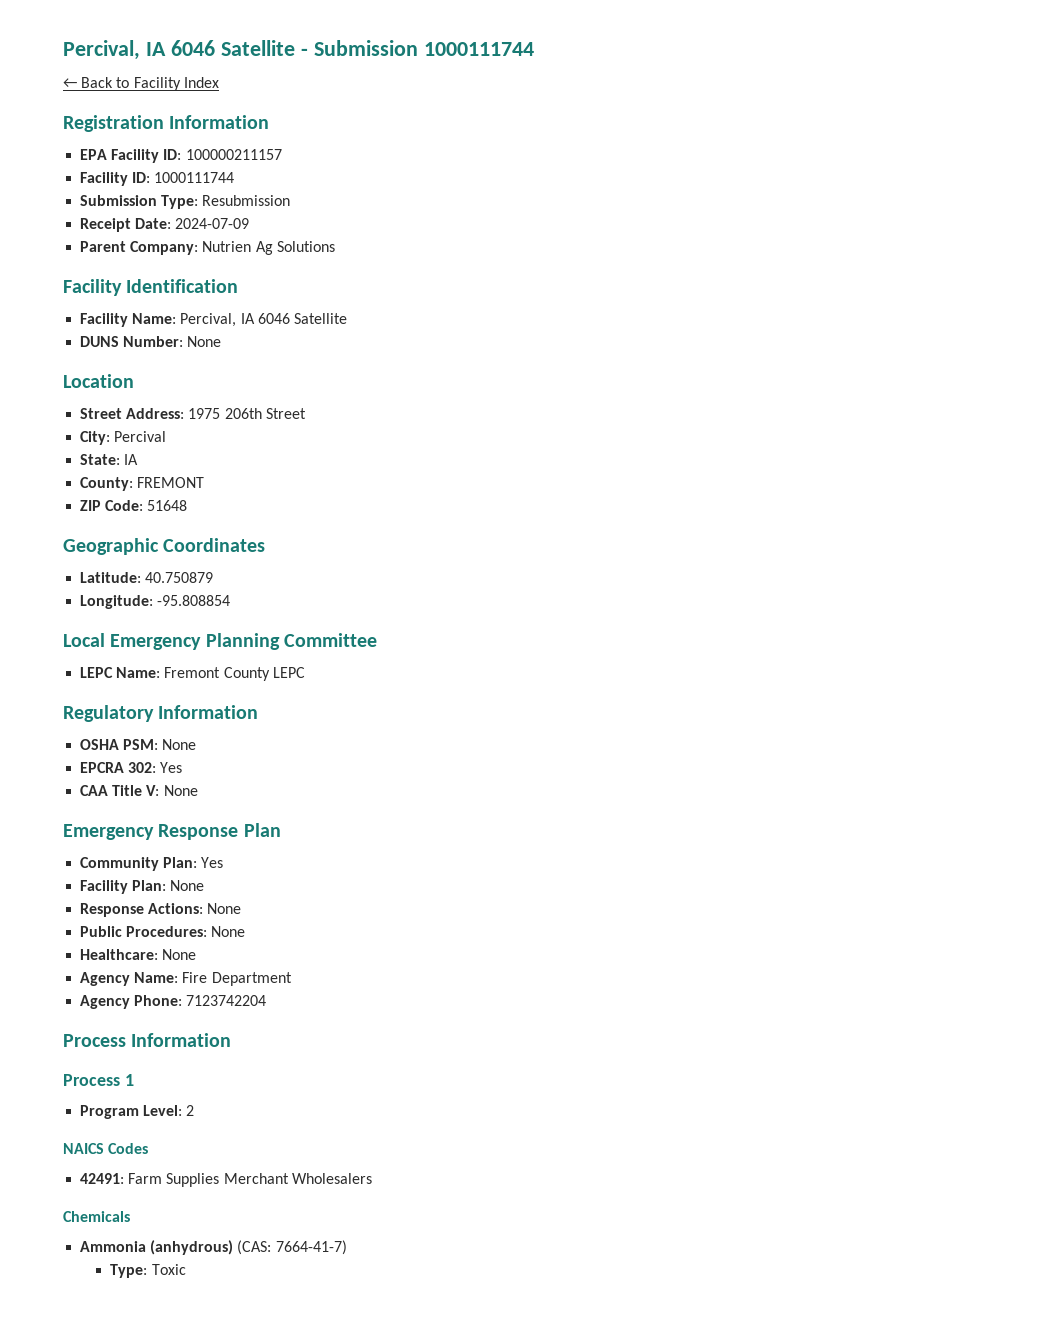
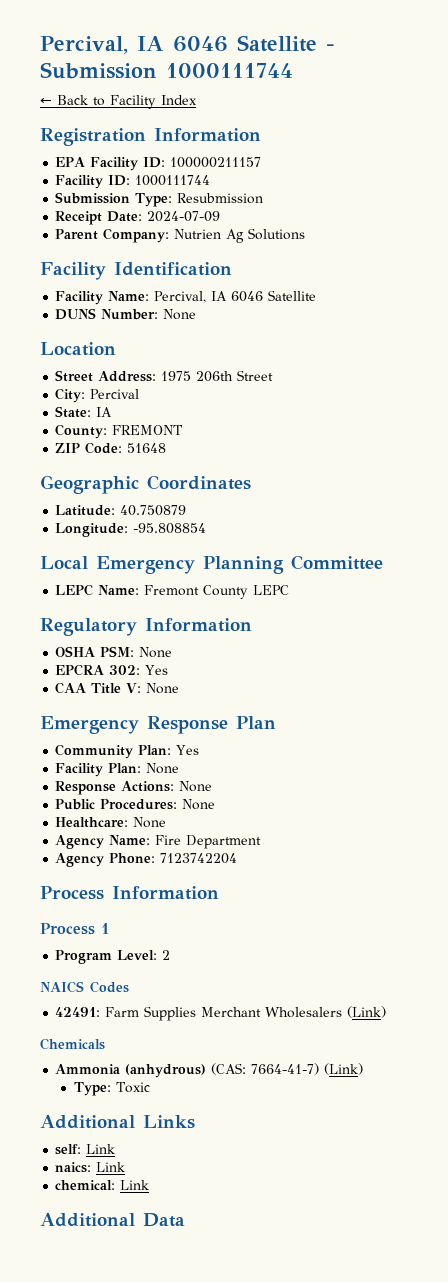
- 42491: Farm Supplies Merchant Wholesalers
+ 42491: Farm Supplies Merchant Wholesalers (Link)
- Ammonia (anhydrous) (CAS: 7664-41-7)
+ Ammonia (anhydrous) (CAS: 7664-41-7) (Link)
+ Additional Links
+ self: Link
+ naics: Link
+ chemical: Link
+ Additional Data

